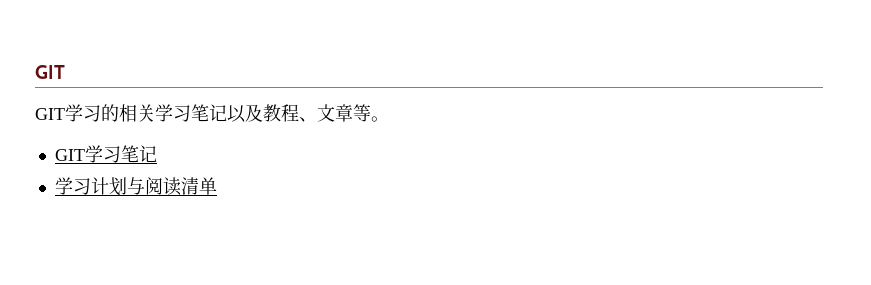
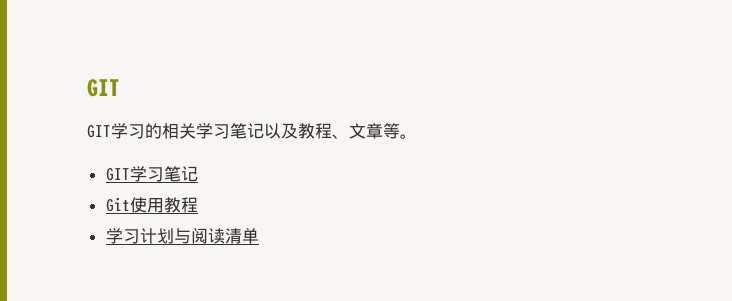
+ Git使用教程

